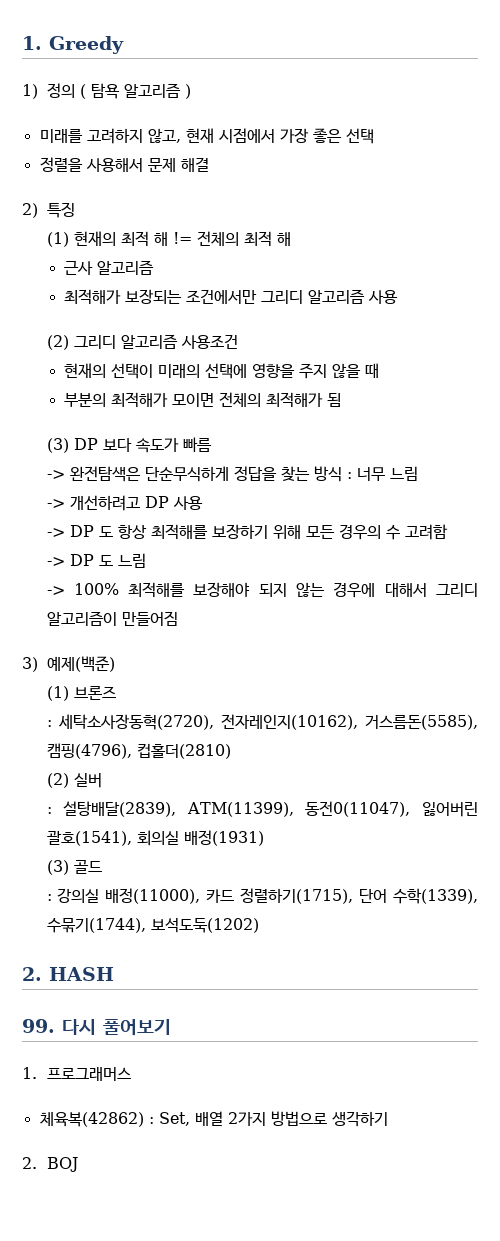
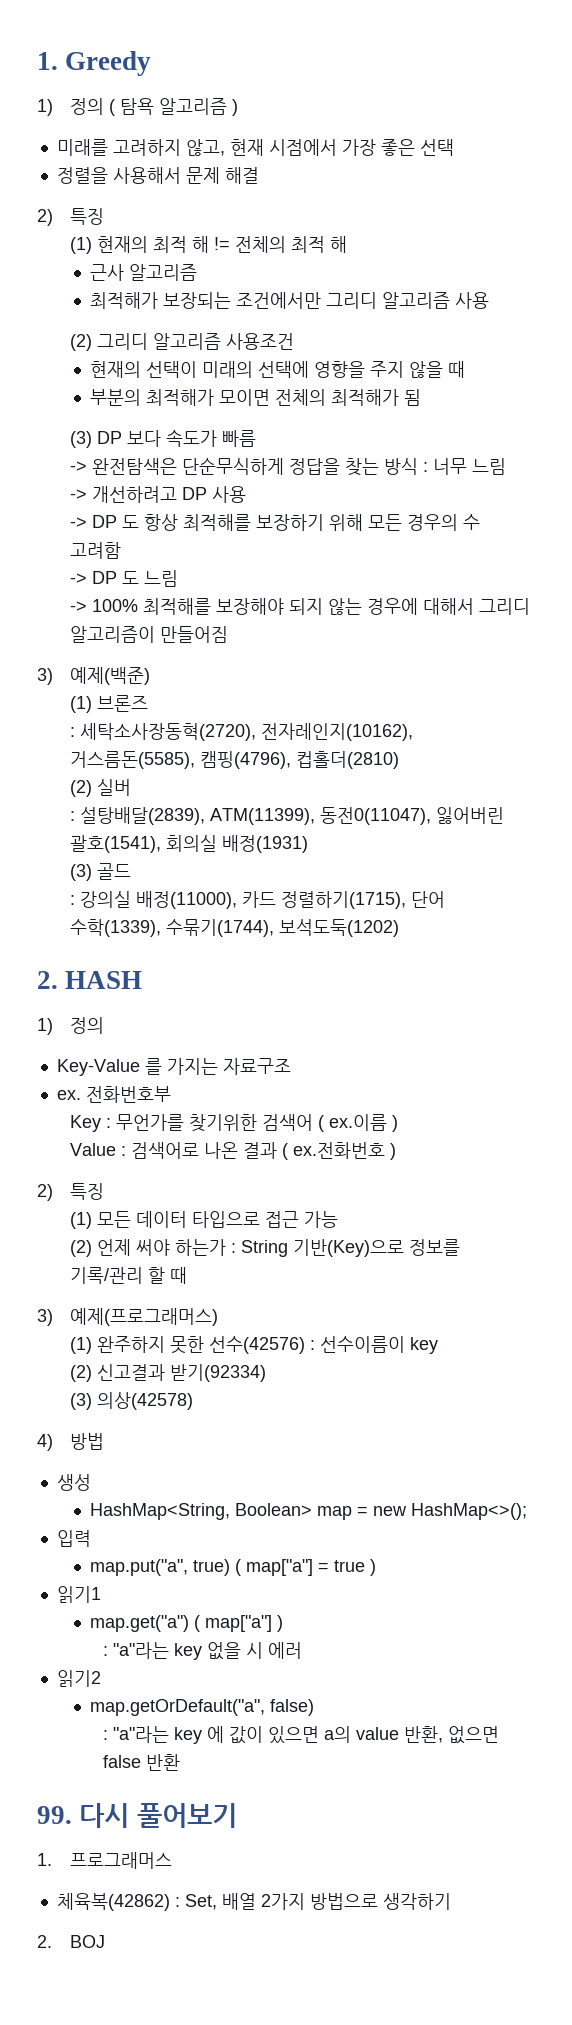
  2. HASH
+ 1) 정의
+ Key-Value 를 가지는 자료구조
+ ex. 전화번호부
+ Key : 무언가를 찾기위한 검색어 ( ex.이름 )
+ Value : 검색어로 나온 결과 ( ex.전화번호 )
+ 2) 특징
+ (1) 모든 데이터 타입으로 접근 가능
+ (2) 언제 써야 하는가 : String 기반(Key)으로 정보를 기록/관리 할 때
+ 3) 예제(프로그래머스)
+ (1) 완주하지 못한 선수(42576) : 선수이름이 key
+ (2) 신고결과 받기(92334)
+ (3) 의상(42578)
+ 4) 방법
+ 생성
+ HashMap<String, Boolean> map = new HashMap<>();
+ 입력
+ map.put("a", true) ( map["a"] = true )
+ 읽기1
+ map.get("a") ( map["a"] )
+ : "a"라는 key 없을 시 에러
+ 읽기2
+ map.getOrDefault("a", false)
+ : "a"라는 key 에 값이 있으면 a의 value 반환, 없으면 false 반환

